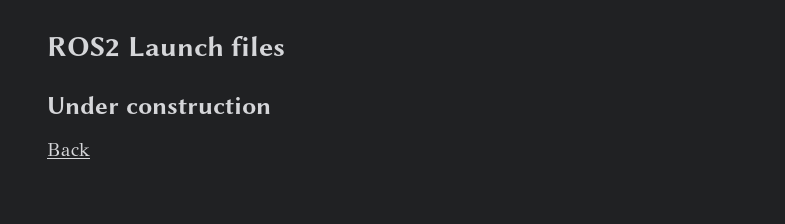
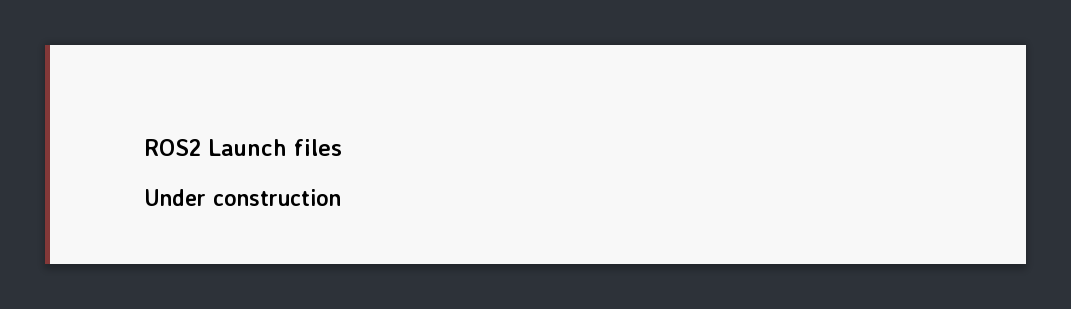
- Back

